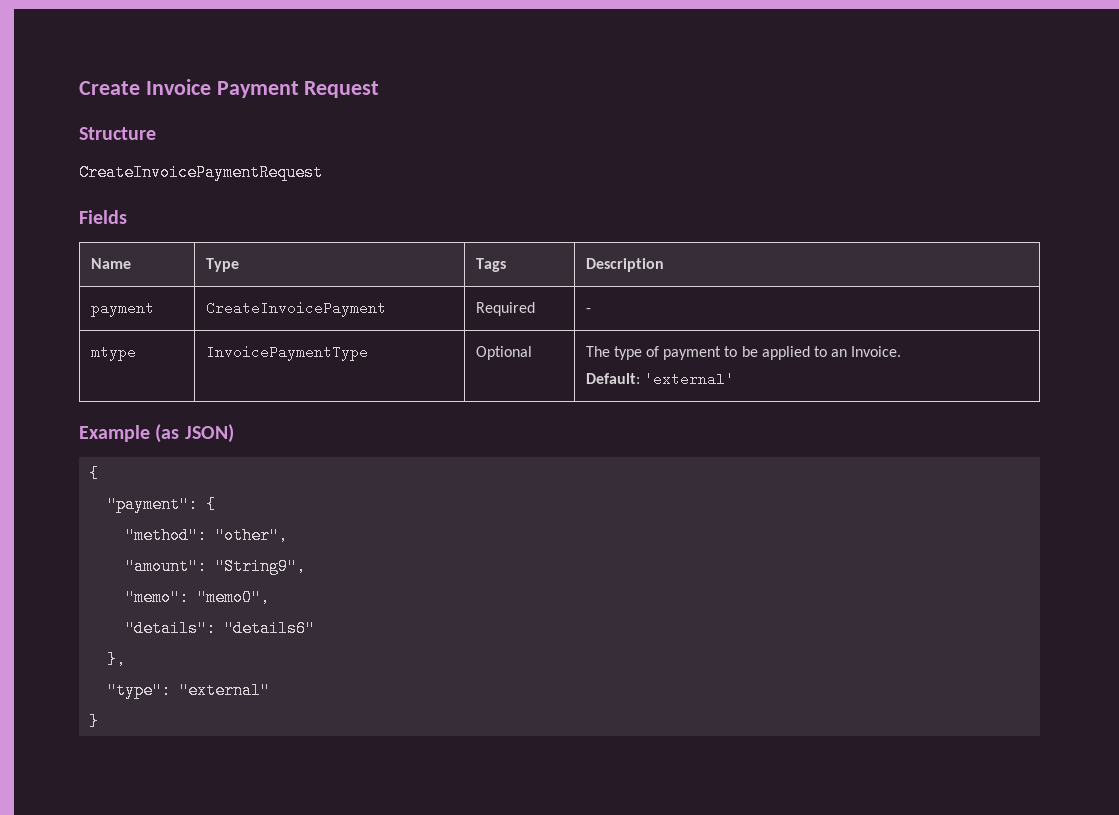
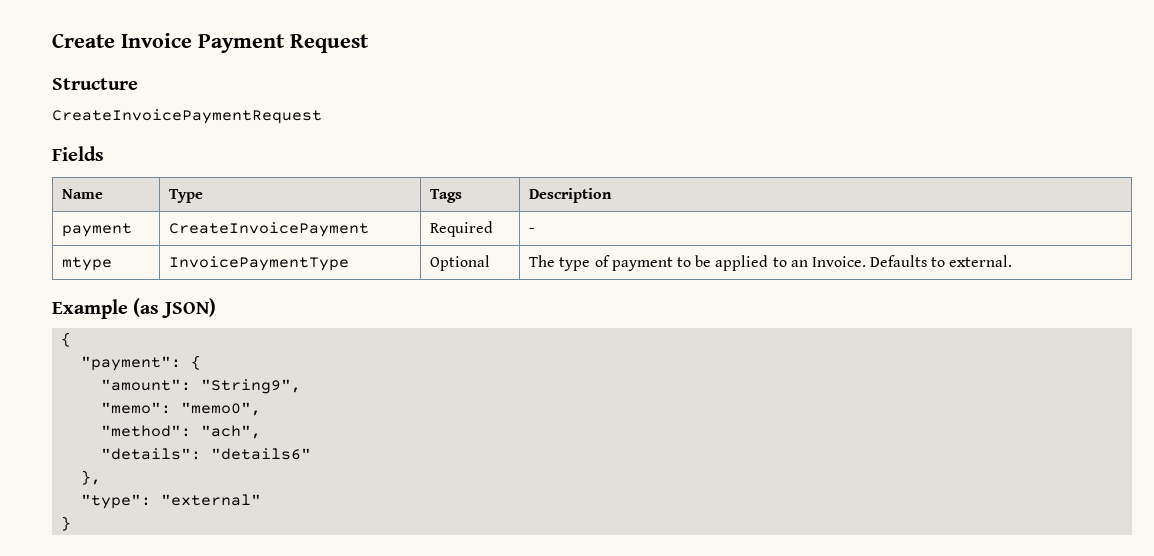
- mtype | InvoicePaymentType | Optional | The type of payment to be applied to an Invoice.
- Default: 'external'
+ mtype | InvoicePaymentType | Optional | The type of payment to be applied to an Invoice. Defaults to external.
- "method": "other",
+ "method": "ach",

